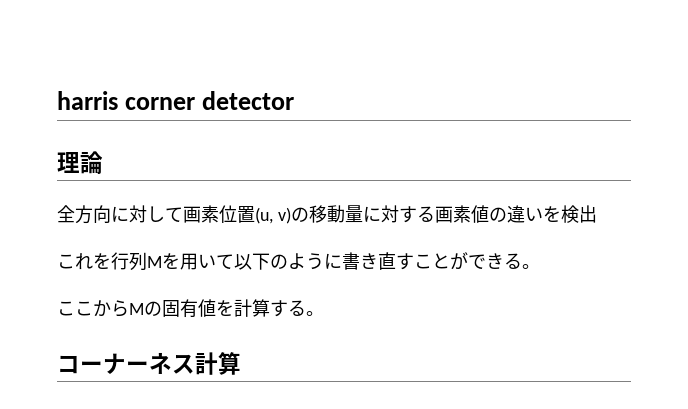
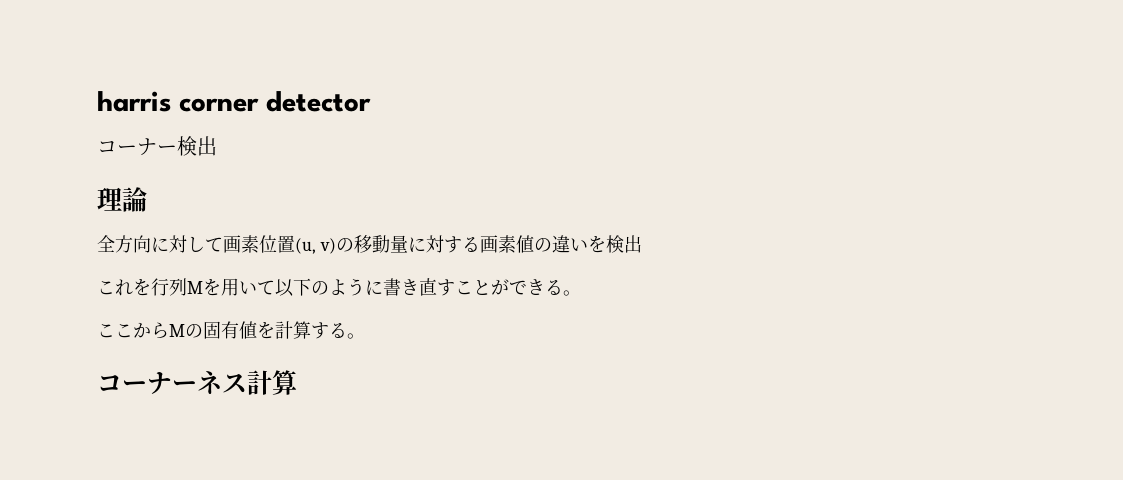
+ コーナー検出

